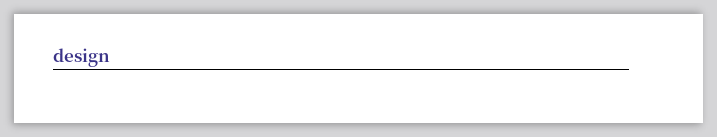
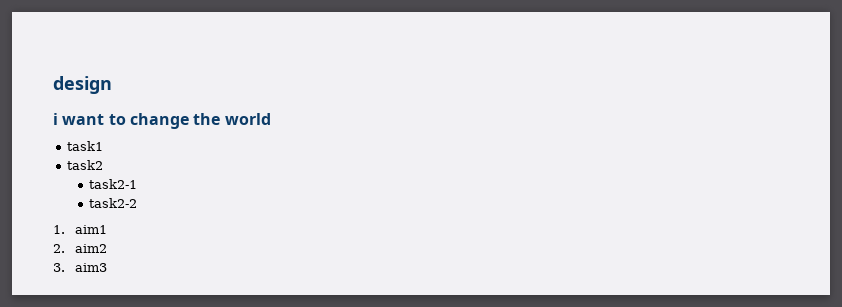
+ i want to change the world
+ task1
+ task2
+ task2-1
+ task2-2
+ 1. aim1
+ 2. aim2
+ 3. aim3

